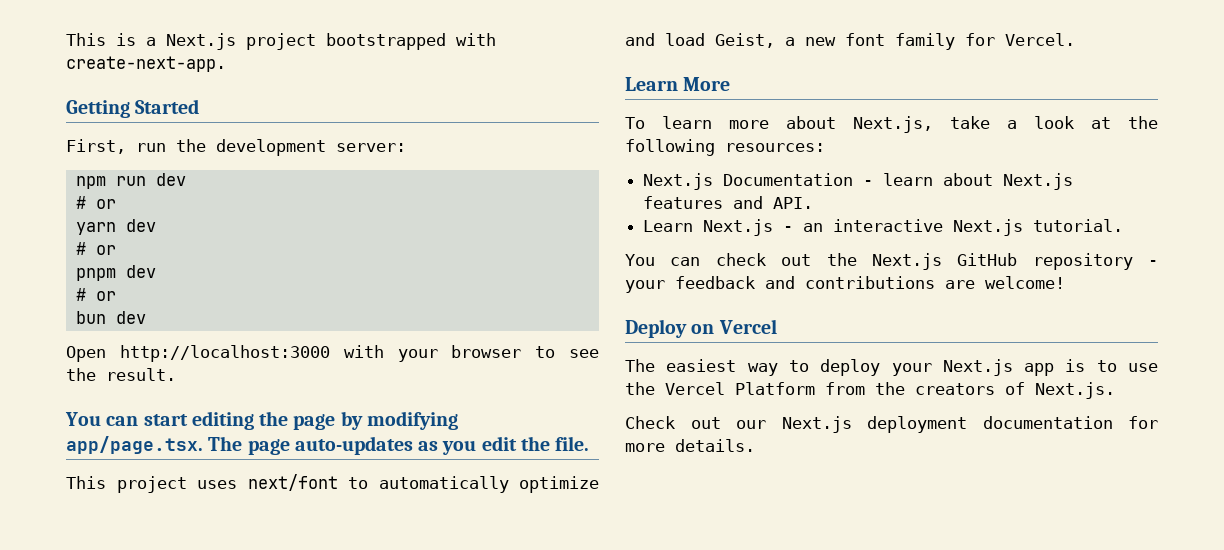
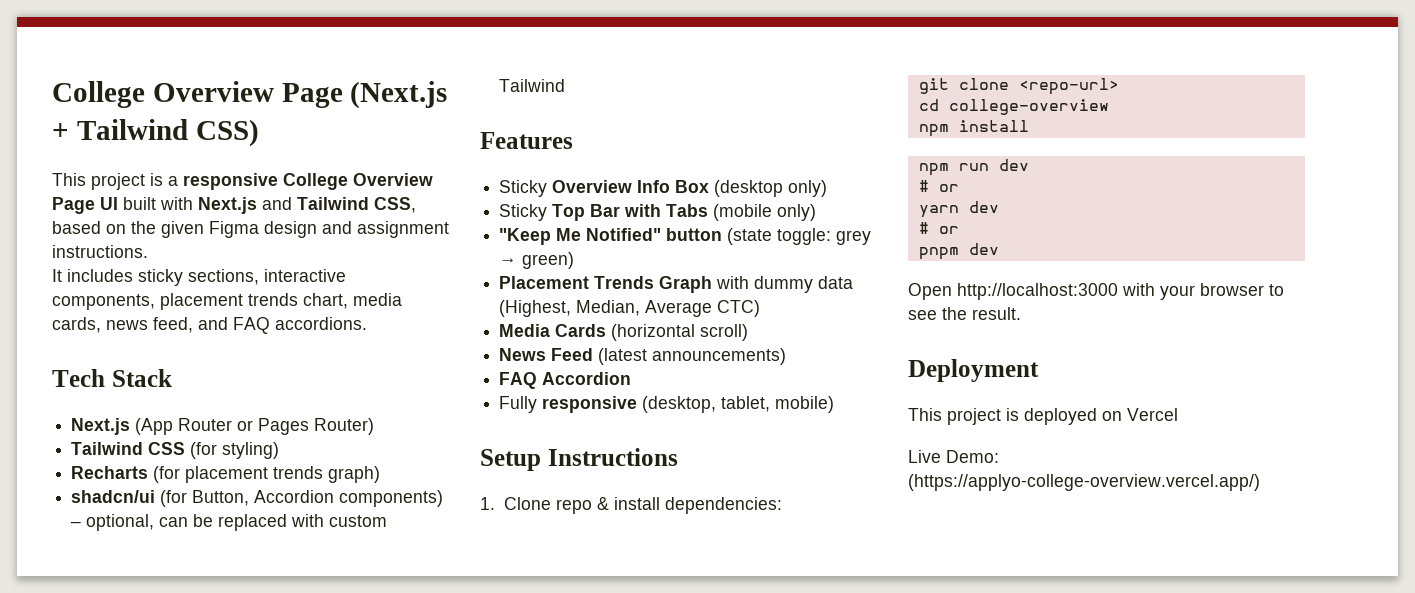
- This is a Next.js project bootstrapped with create-next-app.
- Getting Started
- First, run the development server:
+ College Overview Page (Next.js + Tailwind CSS)
+ This project is a responsive College Overview Page UI built with Next.js and Tailwind CSS, based on the given Figma design and assignment instructions.
+ It includes sticky sections, interactive components, placement trends chart, media cards, news feed, and FAQ accordions.
+ Tech Stack
+ Next.js (App Router or Pages Router)
+ Tailwind CSS (for styling)
+ Recharts (for placement trends graph)
+ shadcn/ui (for Button, Accordion components) – optional, can be replaced with custom Tailwind
+ Features
+ Sticky Overview Info Box (desktop only)
+ Sticky Top Bar with Tabs (mobile only)
+ "Keep Me Notified" button (state toggle: grey → green)
+ Placement Trends Graph with dummy data (Highest, Median, Average CTC)
+ Media Cards (horizontal scroll)
+ News Feed (latest announcements)
+ FAQ Accordion
+ Fully responsive (desktop, tablet, mobile)
+ Setup Instructions
+ 1. Clone repo & install dependencies:
+ git clone <repo-url>
+ cd college-overview
+ npm install
  pnpm dev
- # or
- bun dev
- You can start editing the page by modifying app/page.tsx. The page auto-updates as you edit the file.
- This project uses next/font to automatically optimize and load Geist, a new font family for Vercel.
- Learn More
- To learn more about Next.js, take a look at the following resources:
- Next.js Documentation - learn about Next.js features and API.
- Learn Next.js - an interactive Next.js tutorial.
- You can check out the Next.js GitHub repository - your feedback and contributions are welcome!
- Deploy on Vercel
- The easiest way to deploy your Next.js app is to use the Vercel Platform from the creators of Next.js.
- Check out our Next.js deployment documentation for more details.
+ Deployment
+ This project is deployed on Vercel
+ Live Demo: (https://applyo-college-overview.vercel.app/)

